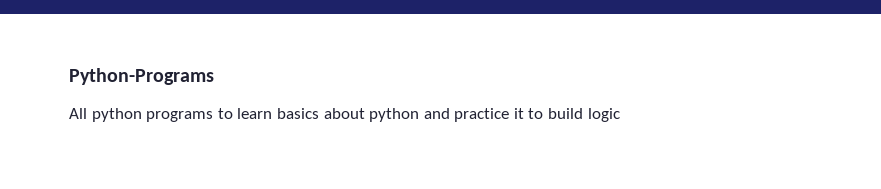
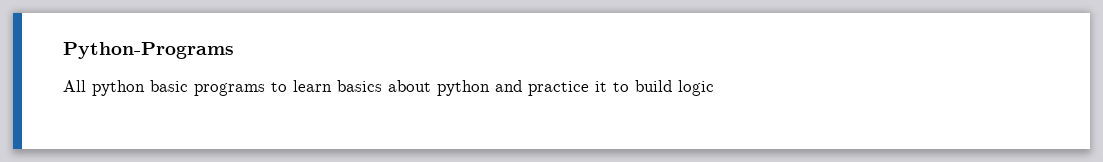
- All python programs to learn basics about python and practice it to build logic
+ All python basic programs to learn basics about python and practice it to build logic

